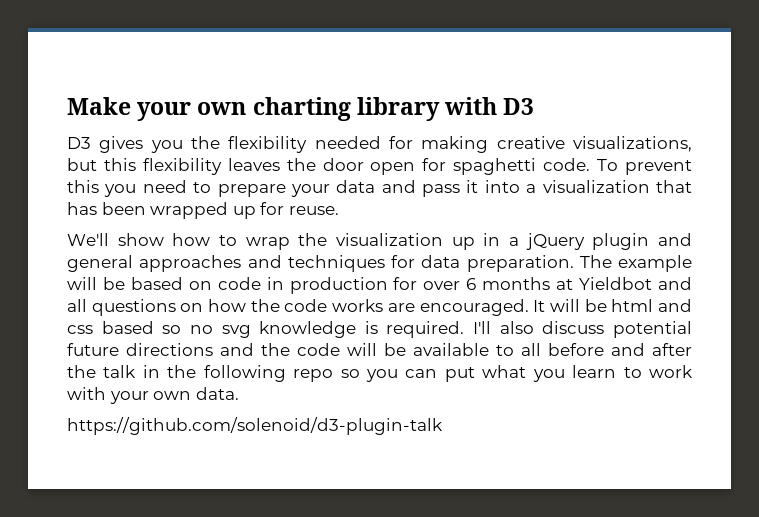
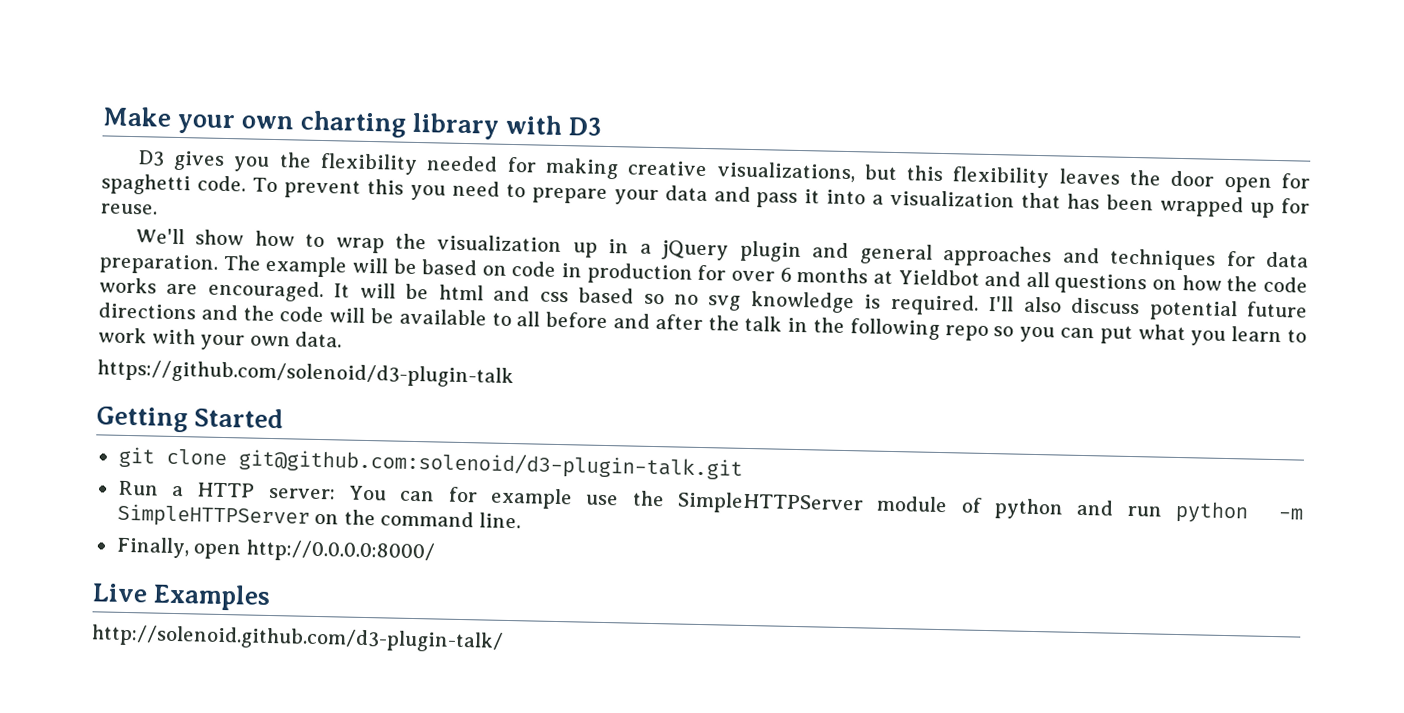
+ Getting Started
+ git clone git@github.com:solenoid/d3-plugin-talk.git
+ Run a HTTP server: You can for example use the SimpleHTTPServer module of python and run python -m SimpleHTTPServer on the command line.
+ Finally, open http://0.0.0.0:8000/
+ Live Examples
+ http://solenoid.github.com/d3-plugin-talk/

